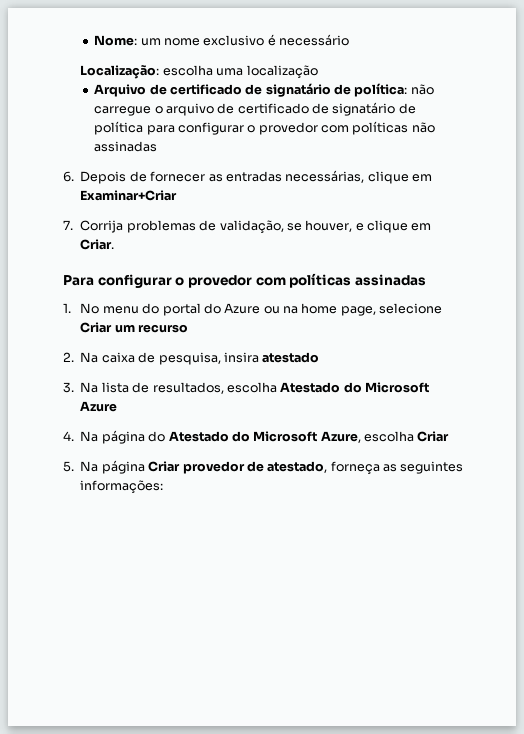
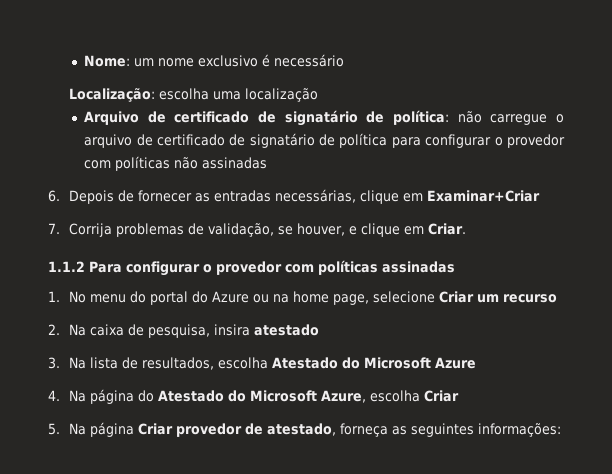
- Para configurar o provedor com políticas assinadas
+ 1.1.2 Para configurar o provedor com políticas assinadas

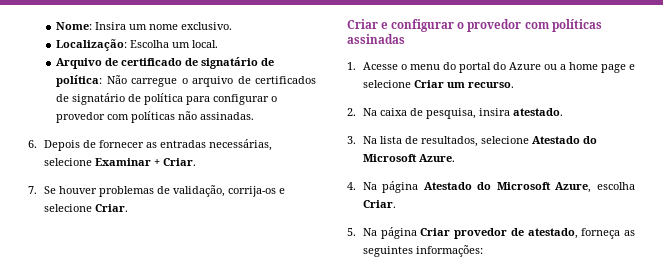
- Nome: um nome exclusivo é necessário
- Localização: escolha uma localização
+ Nome: Insira um nome exclusivo.
+ Localização: Escolha um local.
- Arquivo de certificado de signatário de política: não carregue o arquivo de certificado de signatário de política para configurar o provedor com políticas não assinadas
+ Arquivo de certificado de signatário de política: Não carregue o arquivo de certificados de signatário de política para configurar o provedor com políticas não assinadas.
- 6. Depois de fornecer as entradas necessárias, clique em Examinar+Criar
+ 6. Depois de fornecer as entradas necessárias, selecione Examinar + Criar.
- 7. Corrija problemas de validação, se houver, e clique em Criar.
- 1.1.2 Para configurar o provedor com políticas assinadas
+ 7. Se houver problemas de validação, corrija-os e selecione Criar.
+ Criar e configurar o provedor com políticas assinadas
- 1. No menu do portal do Azure ou na home page, selecione Criar um recurso
+ 1. Acesse o menu do portal do Azure ou a home page e selecione Criar um recurso.
- 2. Na caixa de pesquisa, insira atestado
+ 2. Na caixa de pesquisa, insira atestado.
- 3. Na lista de resultados, escolha Atestado do Microsoft Azure
+ 3. Na lista de resultados, selecione Atestado do Microsoft Azure.
- 4. Na página do Atestado do Microsoft Azure, escolha Criar
+ 4. Na página Atestado do Microsoft Azure, escolha Criar.

